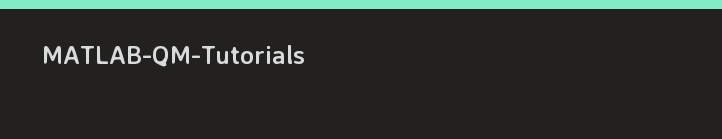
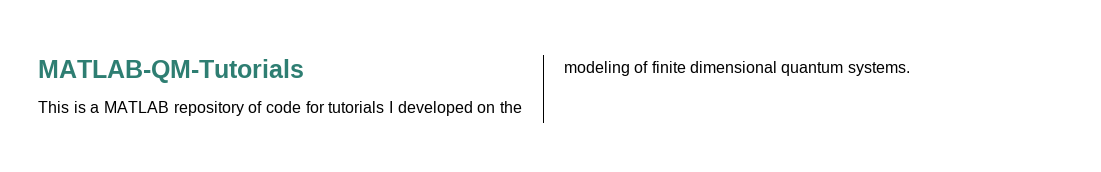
+ This is a MATLAB repository of code for tutorials I developed on the modeling of finite dimensional quantum systems.

